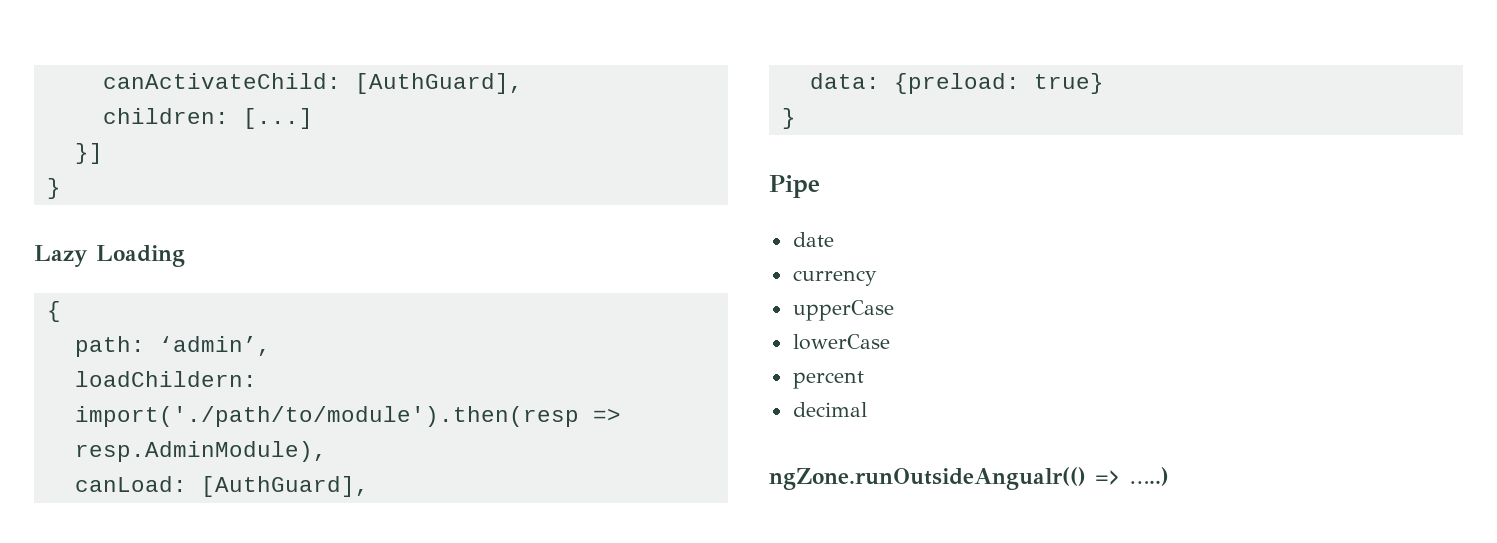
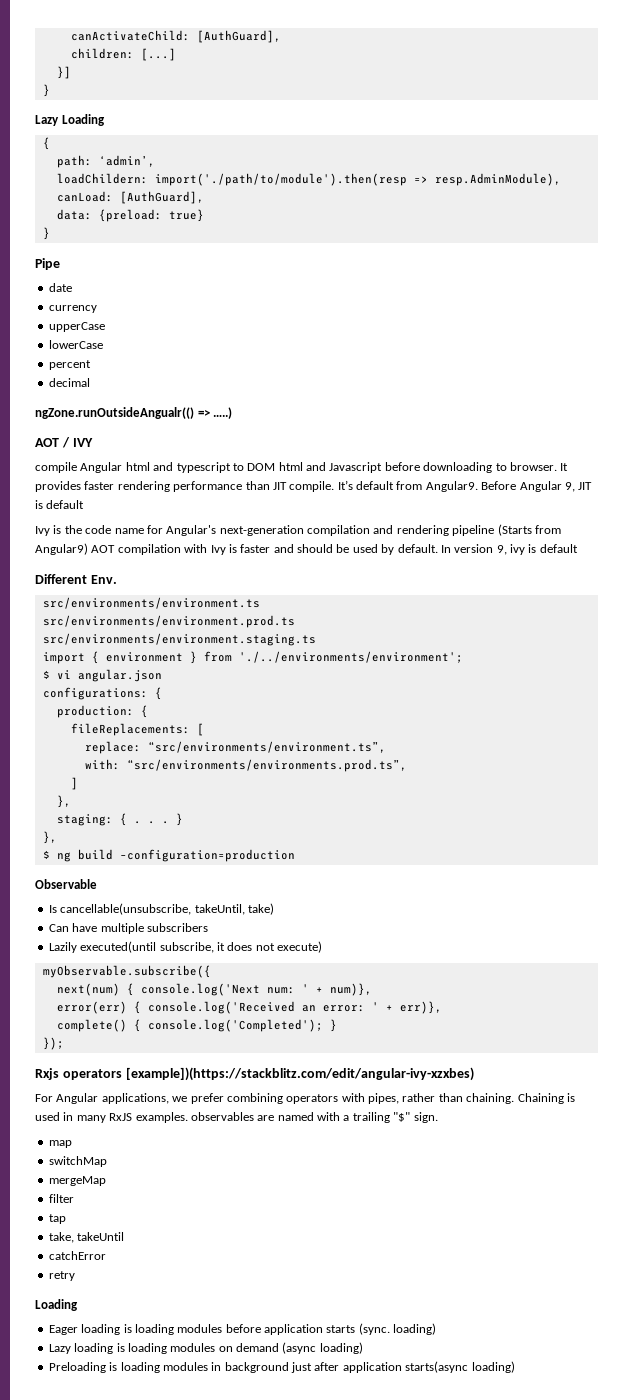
+ AOT / IVY
+ compile Angular html and typescript to DOM html and Javascript before downloading to browser. It provides faster rendering performance than JIT compile. It’s default from Angular9. Before Angular 9, JIT is default
+ Ivy is the code name for Angular's next-generation compilation and rendering pipeline (Starts from Angular9) AOT compilation with Ivy is faster and should be used by default. In version 9, ivy is default
+ Different Env.
+ src/environments/environment.ts
+ src/environments/environment.prod.ts
+ src/environments/environment.staging.ts
+ import { environment } from './../environments/environment';
+ $ vi angular.json
+ configurations: {
+ production: {
+ fileReplacements: [
+ replace: “src/environments/environment.ts”,
+ with: “src/environments/environments.prod.ts”,
+ ]
+ },
+ staging: { . . . }
+ },
+ $ ng build –configuration=production
+ Observable
+ Is cancellable(unsubscribe, takeUntil, take)
+ Can have multiple subscribers
+ Lazily executed(until subscribe, it does not execute)
+ myObservable.subscribe({
+ next(num) { console.log('Next num: ' + num)},
+ error(err) { console.log('Received an error: ' + err)},
+ complete() { console.log('Completed'); }
+ });
+ Rxjs operators [example])(https://stackblitz.com/edit/angular-ivy-xzxbes)
+ For Angular applications, we prefer combining operators with pipes, rather than chaining. Chaining is used in many RxJS examples. observables are named with a trailing "$" sign.
+ map
+ switchMap
+ mergeMap
+ filter
+ tap
+ take, takeUntil
+ catchError
+ retry
+ Loading
+ Eager loading is loading modules before application starts (sync. loading)
+ Lazy loading is loading modules on demand (async loading)
+ Preloading is loading modules in background just after application starts(async loading)

